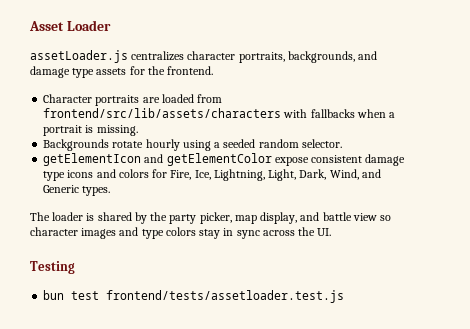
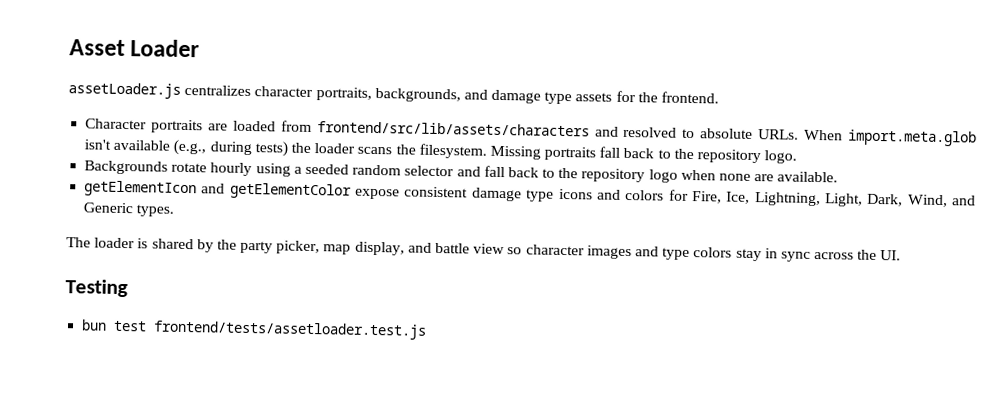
- Character portraits are loaded from frontend/src/lib/assets/characters with fallbacks when a portrait is missing.
+ Character portraits are loaded from frontend/src/lib/assets/characters and resolved to absolute URLs. When import.meta.glob isn't available (e.g., during tests) the loader scans the filesystem. Missing portraits fall back to the repository logo.
- Backgrounds rotate hourly using a seeded random selector.
+ Backgrounds rotate hourly using a seeded random selector and fall back to the repository logo when none are available.

